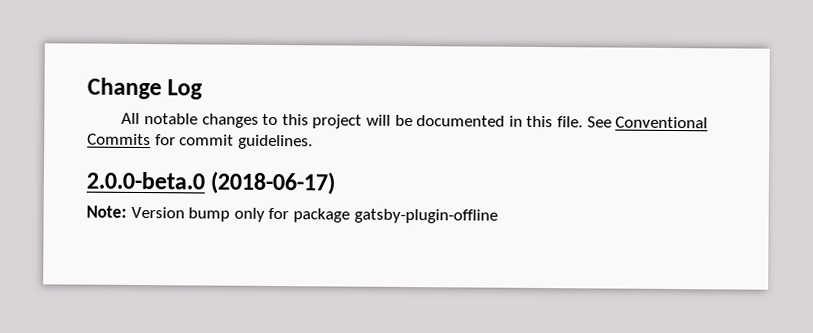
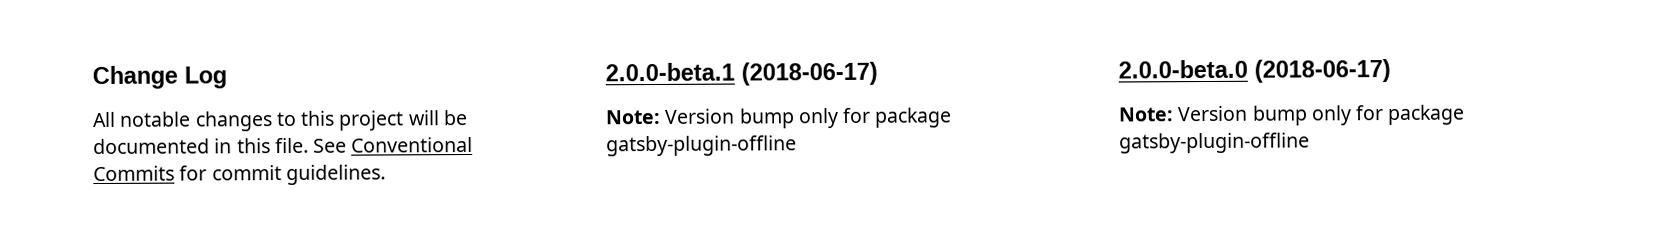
+ 2.0.0-beta.1 (2018-06-17)
+ Note: Version bump only for package gatsby-plugin-offline

